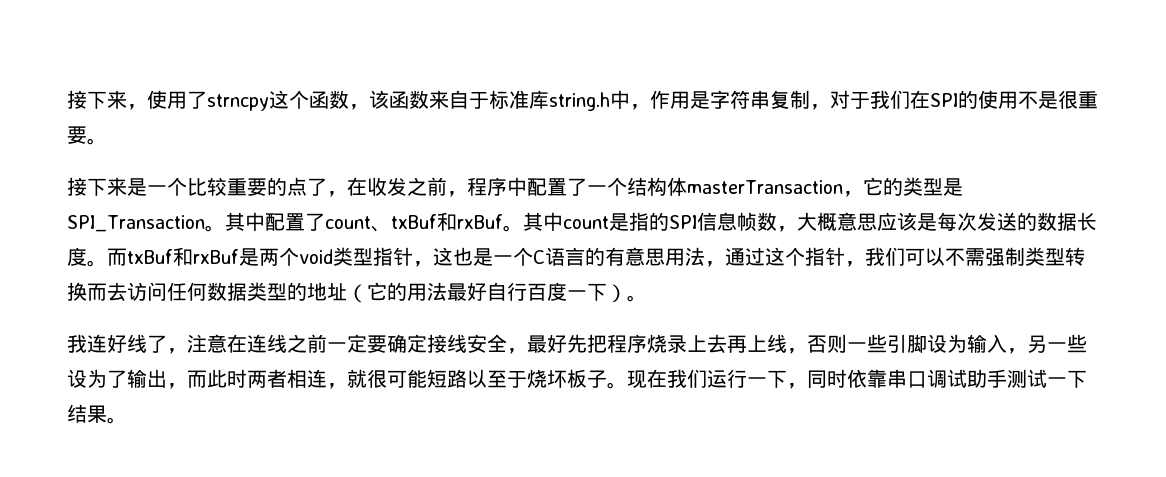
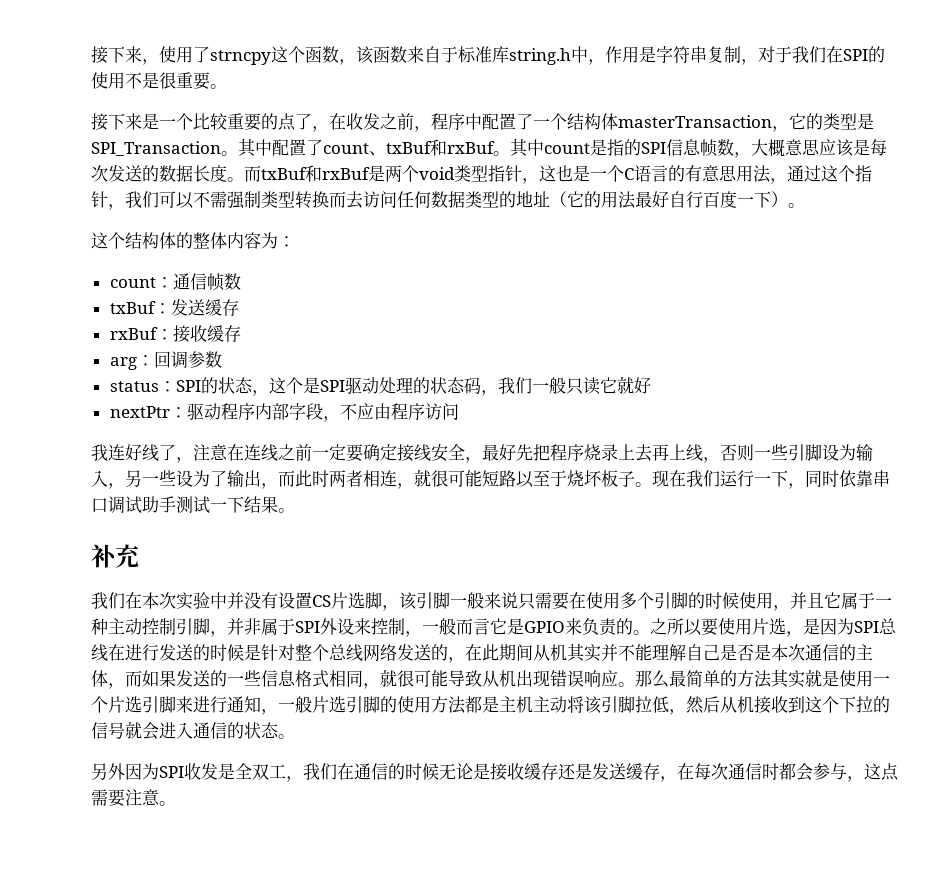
+ 这个结构体的整体内容为：
+ count：通信帧数
+ txBuf：发送缓存
+ rxBuf：接收缓存
+ arg：回调参数
+ status：SPI的状态，这个是SPI驱动处理的状态码，我们一般只读它就好
+ nextPtr：驱动程序内部字段，不应由程序访问
+ 补充
+ 我们在本次实验中并没有设置CS片选脚，该引脚一般来说只需要在使用多个引脚的时候使用，并且它属于一种主动控制引脚，并非属于SPI外设来控制，一般而言它是GPIO来负责的。之所以要使用片选，是因为SPI总线在进行发送的时候是针对整个总线网络发送的，在此期间从机其实并不能理解自己是否是本次通信的主体，而如果发送的一些信息格式相同，就很可能导致从机出现错误响应。那么最简单的方法其实就是使用一个片选引脚来进行通知，一般片选引脚的使用方法都是主机主动将该引脚拉低，然后从机接收到这个下拉的信号就会进入通信的状态。
+ 另外因为SPI收发是全双工，我们在通信的时候无论是接收缓存还是发送缓存，在每次通信时都会参与，这点需要注意。

